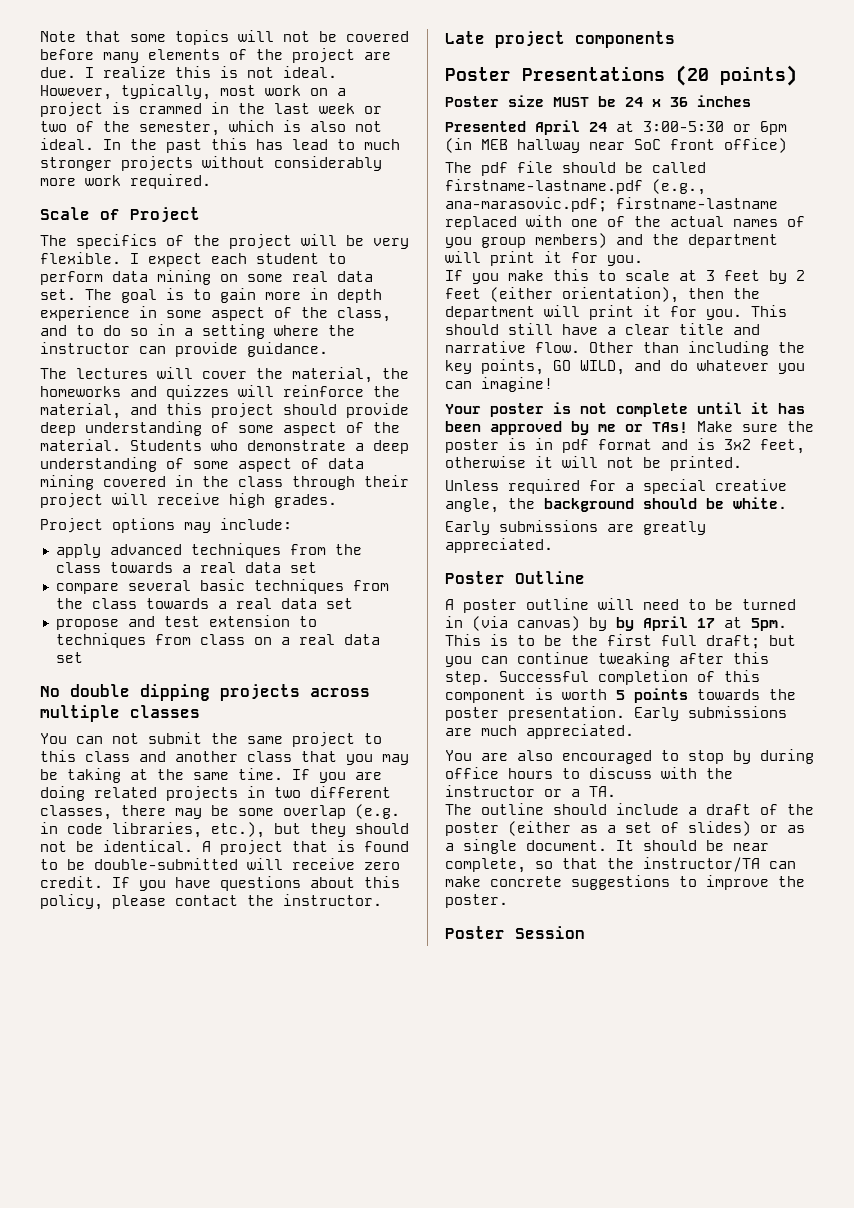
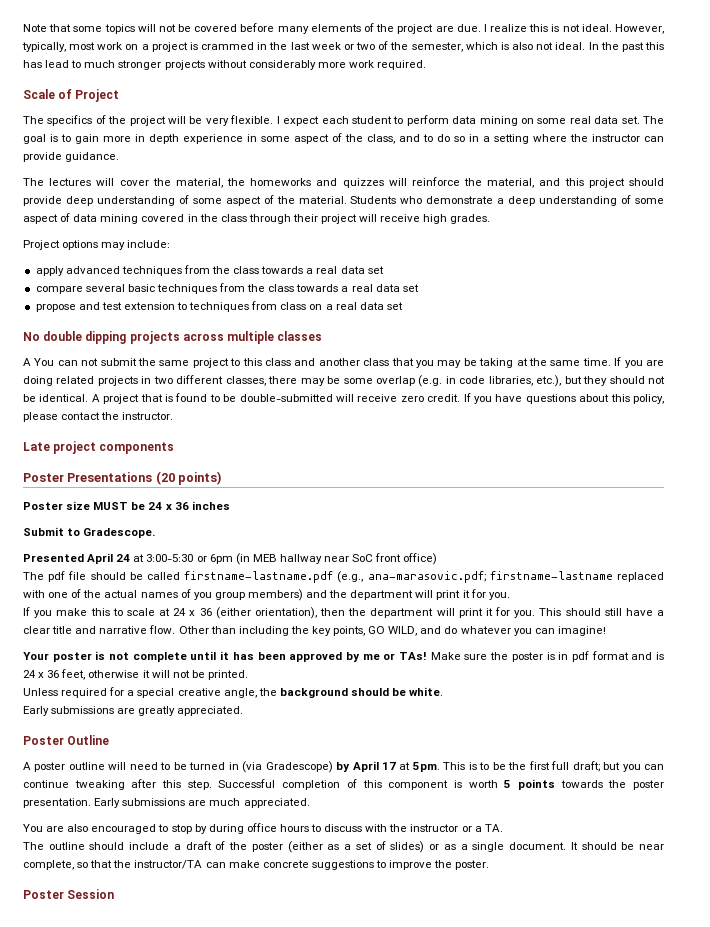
- You can not submit the same project to this class and another class that you may be taking at the same time.
+ A You can not submit the same project to this class and another class that you may be taking at the same time.
+ Submit to Gradescope.
- If you make this to scale at 3 feet by 2 feet (either orientation), then the department will print it for you.
+ If you make this to scale at 24 x 36 (either orientation), then the department will print it for you.
- Make sure the poster is in pdf format and is 3x2 feet, otherwise it will not be printed.
+ Make sure the poster is in pdf format and is 24 x 36 feet, otherwise it will not be printed.
- A poster outline will need to be turned in (via canvas) by by April 17 at 5pm.
+ A poster outline will need to be turned in (via Gradescope) by April 17 at 5pm.

